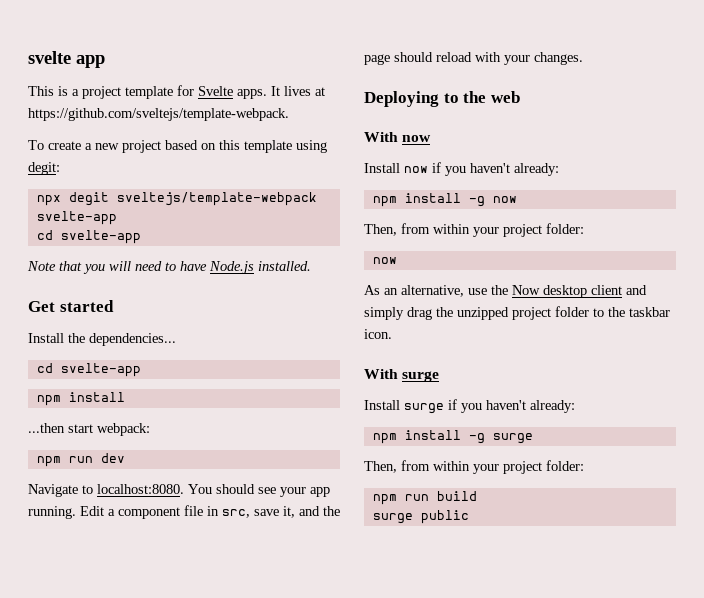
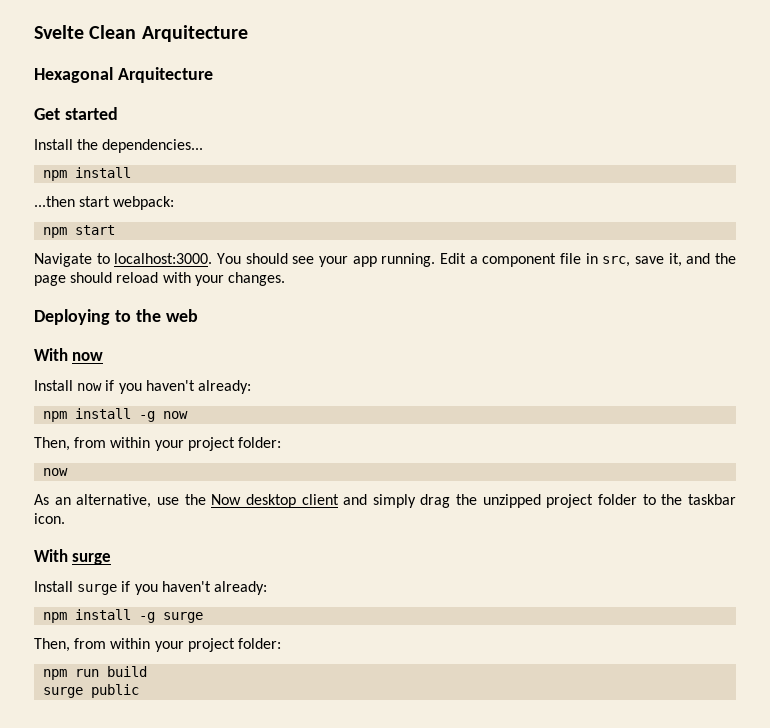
- svelte app
- This is a project template for Svelte apps. It lives at https://github.com/sveltejs/template-webpack.
- To create a new project based on this template using degit:
- npx degit sveltejs/template-webpack svelte-app
- cd svelte-app
- Note that you will need to have Node.js installed.
+ Svelte Clean Arquitecture
+ Hexagonal Arquitecture
  Install the dependencies...
- cd svelte-app
- npm run dev
+ npm start
- Navigate to localhost:8080.
+ Navigate to localhost:3000.

